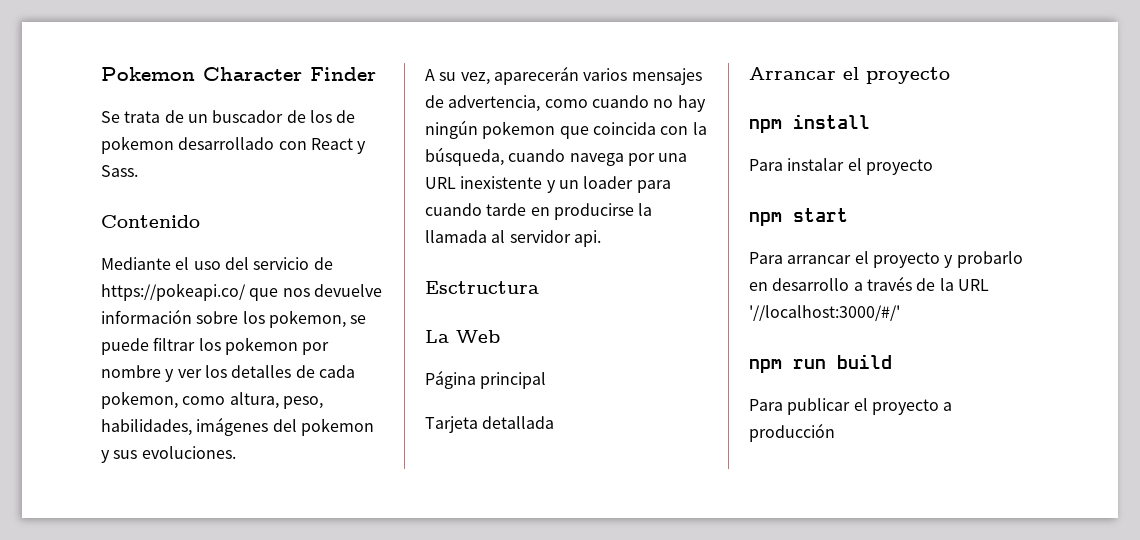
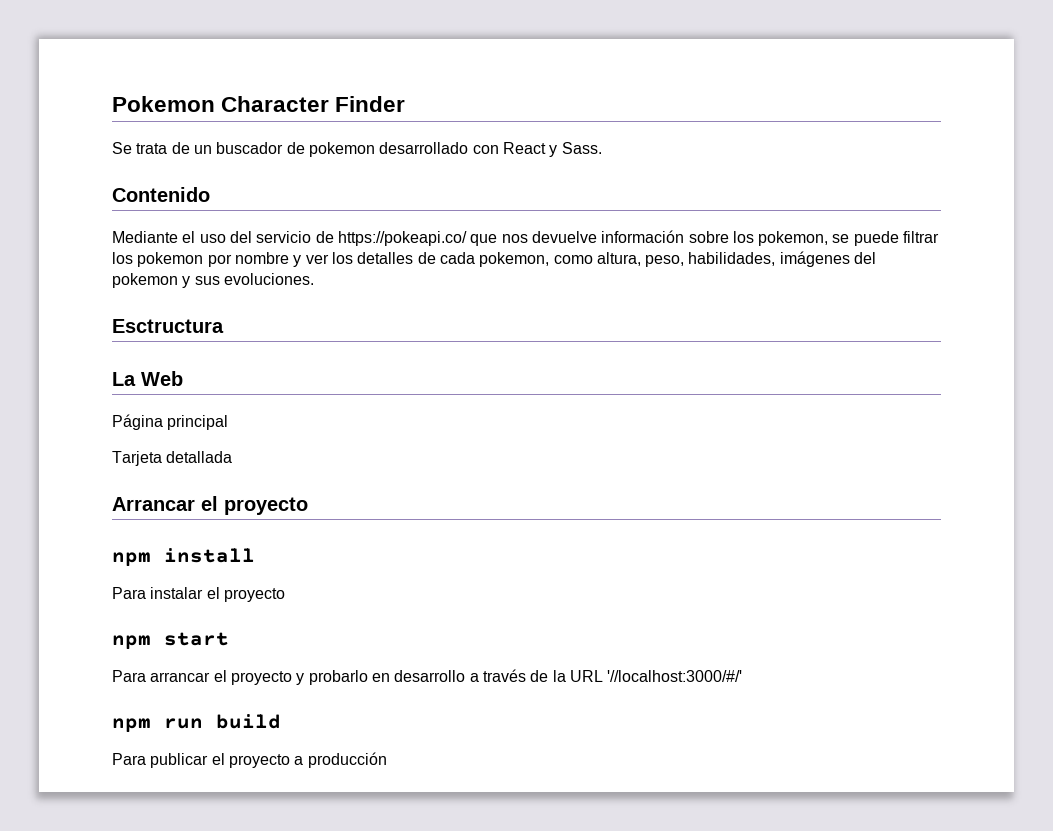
- Se trata de un buscador de los de pokemon desarrollado con React y Sass.
+ Se trata de un buscador de pokemon desarrollado con React y Sass.
- A su vez, aparecerán varios mensajes de advertencia, como cuando no hay ningún pokemon que coincida con la búsqueda, cuando navega por una URL inexistente y un loader para cuando tarde en producirse la llamada al servidor api.

